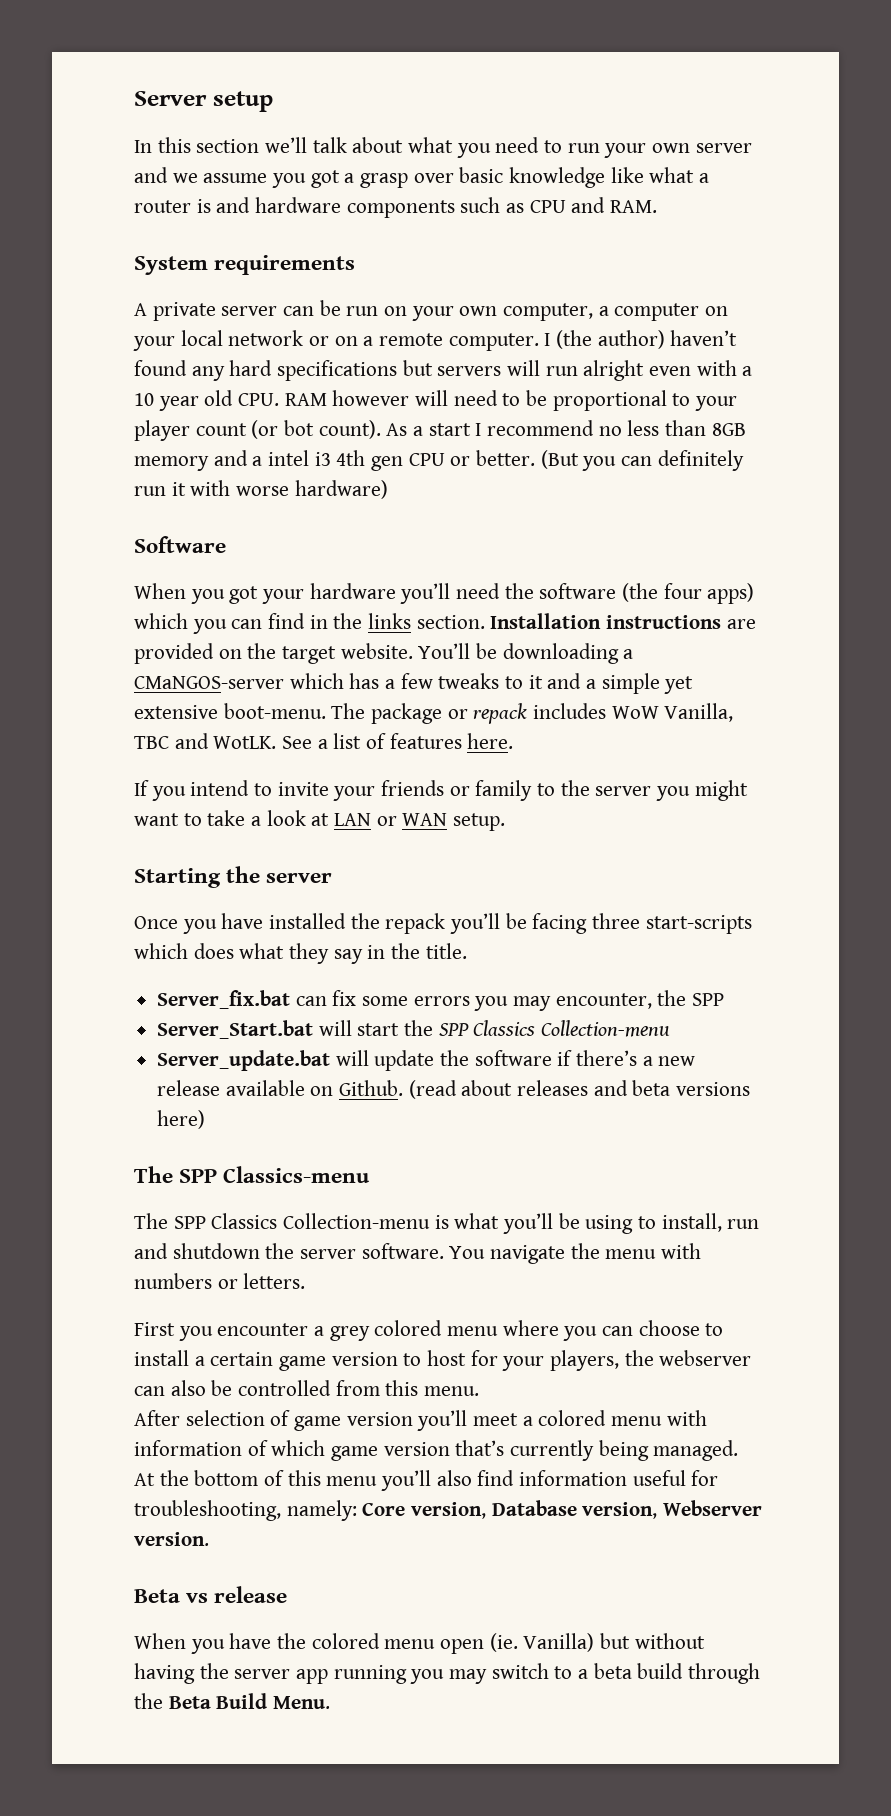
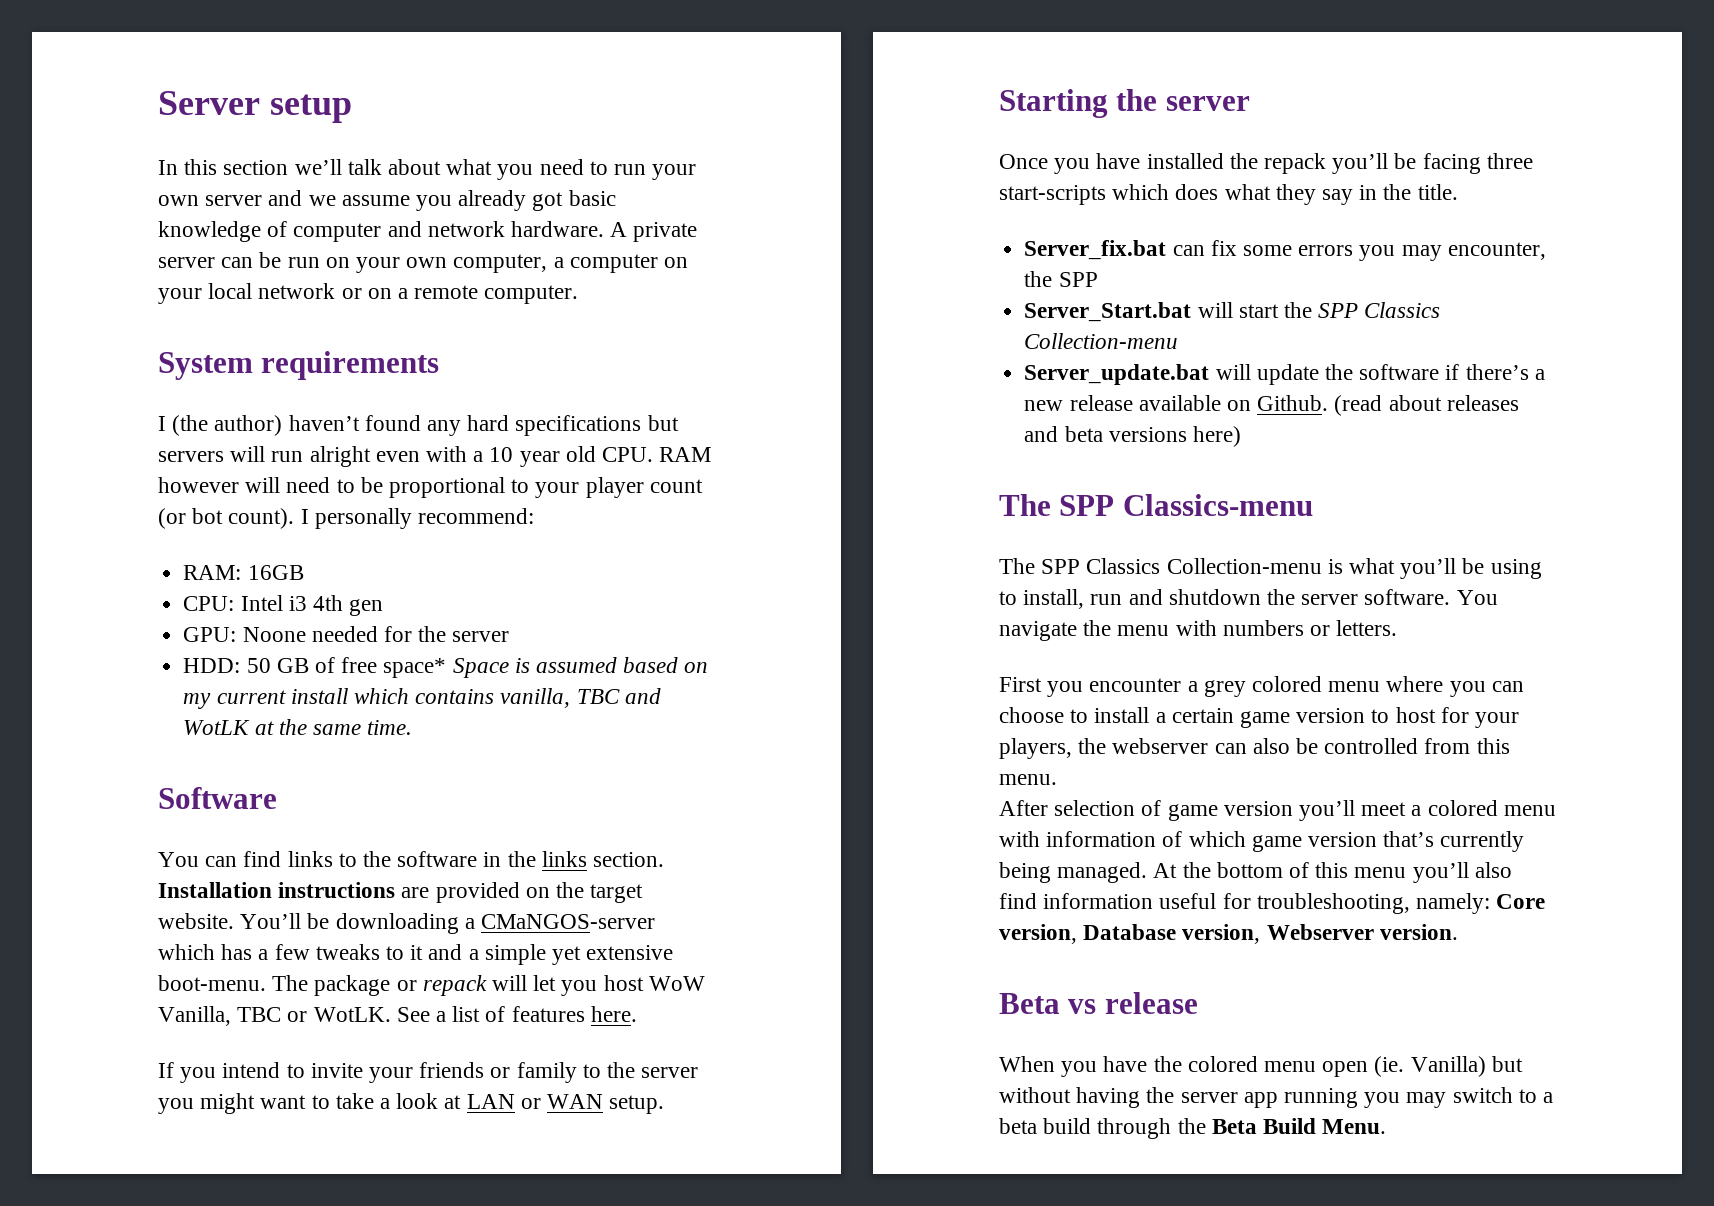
- In this section we’ll talk about what you need to run your own server and we assume you got a grasp over basic knowledge like what a router is and hardware components such as CPU and RAM.
+ In this section we’ll talk about what you need to run your own server and we assume you already got basic knowledge of computer and network hardware. A private server can be run on your own computer, a computer on your local network or on a remote computer.
  System requirements
- A private server can be run on your own computer, a computer on your local network or on a remote computer. I (the author) haven’t found any hard specifications but servers will run alright even with a 10 year old CPU. RAM however will need to be proportional to your player count (or bot count).
+ I (the author) haven’t found any hard specifications but servers will run alright even with a 10 year old CPU. RAM however will need to be proportional to your player count (or bot count).
- As a start I recommend no less than 8GB memory and a intel i3 4th gen CPU or better. (But you can definitely run it with worse hardware)
+ I personally recommend:
+ RAM: 16GB
+ CPU: Intel i3 4th gen
+ GPU: Noone needed for the server
+ HDD: 50 GB of free space* Space is assumed based on my current install which contains vanilla, TBC and WotLK at the same time.
  Software
- When you got your hardware you’ll need the software (the four apps) which you can find in the links section.
+ You can find links to the software in the links section.
- The package or repack includes WoW Vanilla, TBC and WotLK.
+ The package or repack will let you host WoW Vanilla, TBC or WotLK.

